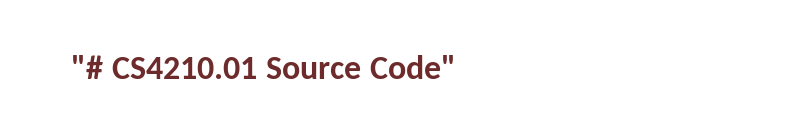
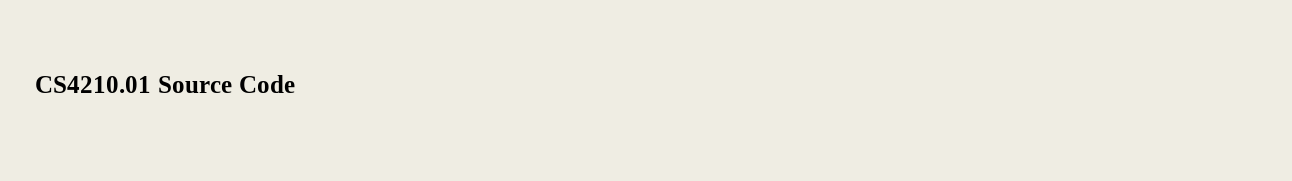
- "# CS4210.01 Source Code"
+ CS4210.01 Source Code

